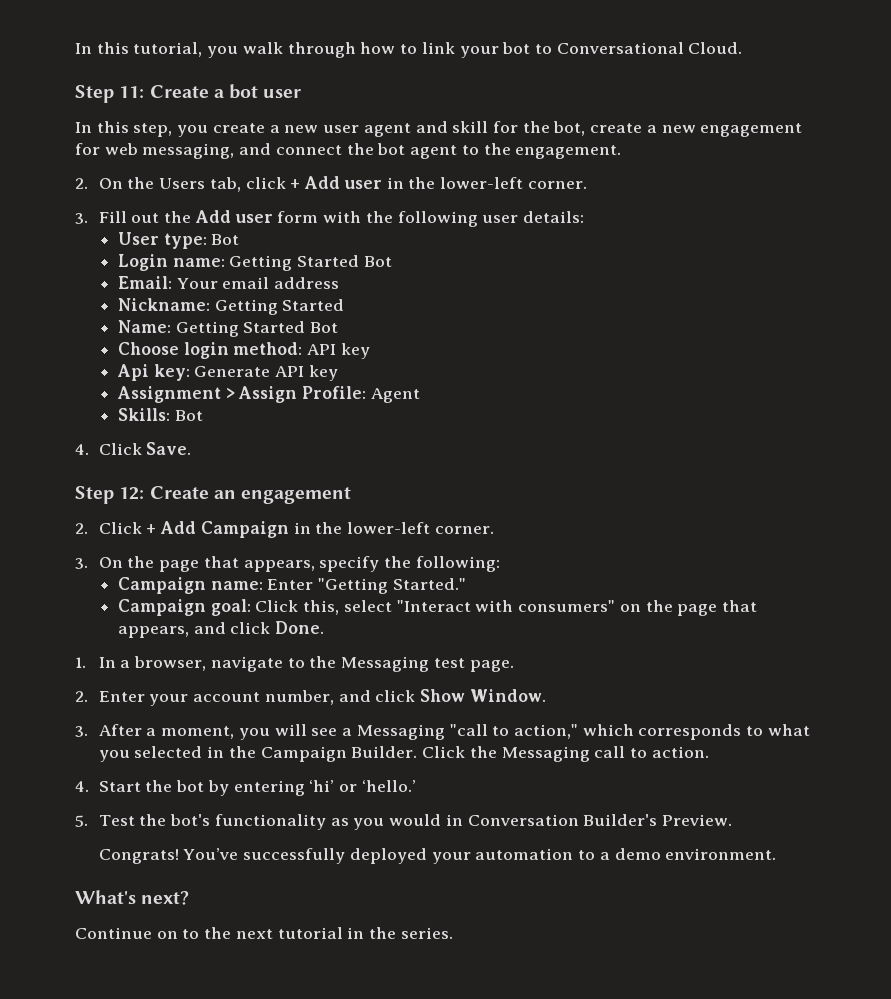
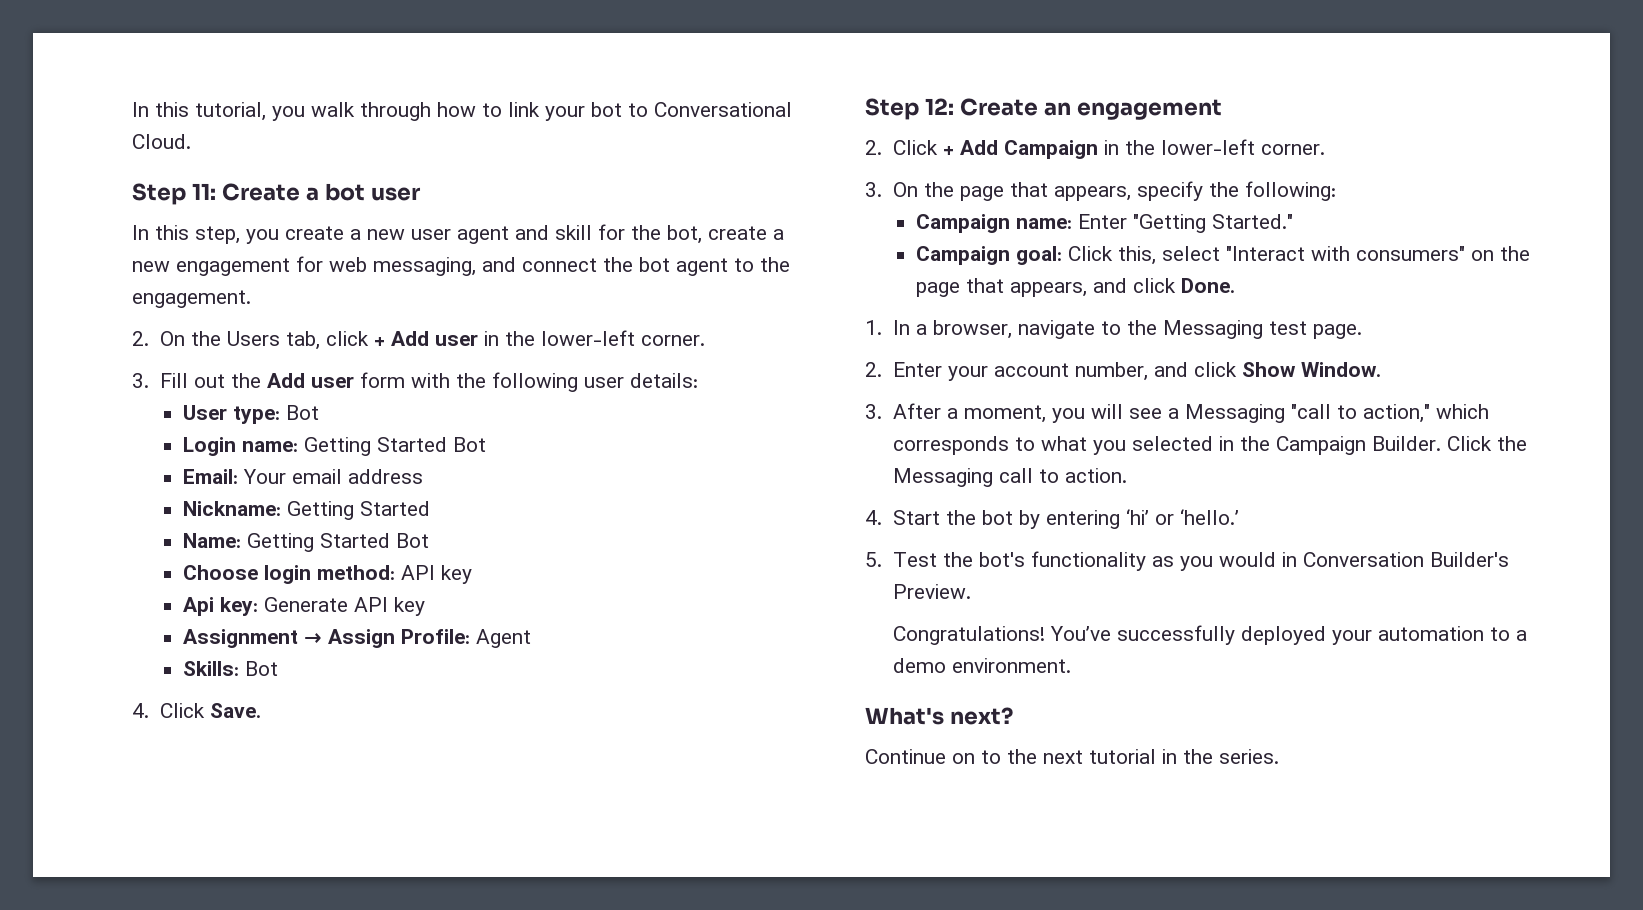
- Assignment > Assign Profile: Agent
+ Assignment → Assign Profile: Agent
- Congrats!
+ Congratulations!

